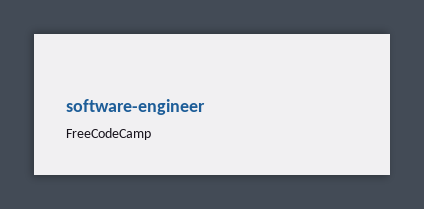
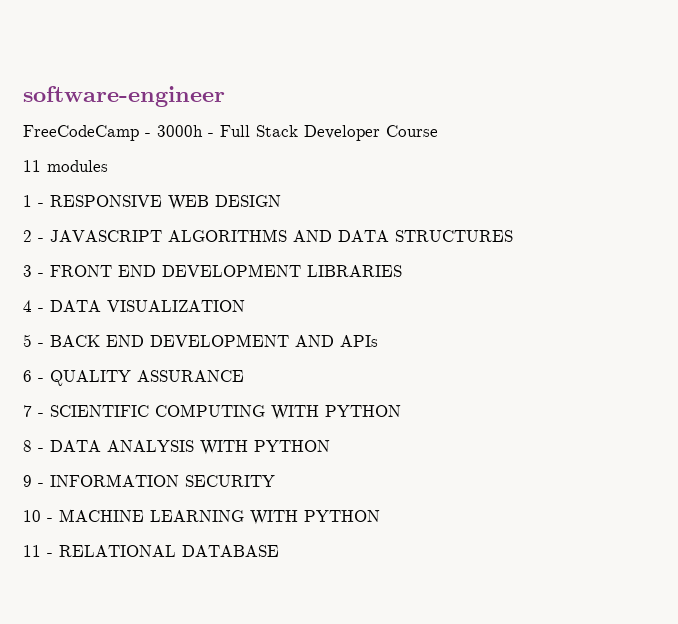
- FreeCodeCamp
+ FreeCodeCamp - 3000h - Full Stack Developer Course
+ 11 modules
+ 1 - RESPONSIVE WEB DESIGN
+ 2 - JAVASCRIPT ALGORITHMS AND DATA STRUCTURES
+ 3 - FRONT END DEVELOPMENT LIBRARIES
+ 4 - DATA VISUALIZATION
+ 5 - BACK END DEVELOPMENT AND APIs
+ 6 - QUALITY ASSURANCE
+ 7 - SCIENTIFIC COMPUTING WITH PYTHON
+ 8 - DATA ANALYSIS WITH PYTHON
+ 9 - INFORMATION SECURITY
+ 10 - MACHINE LEARNING WITH PYTHON
+ 11 - RELATIONAL DATABASE

